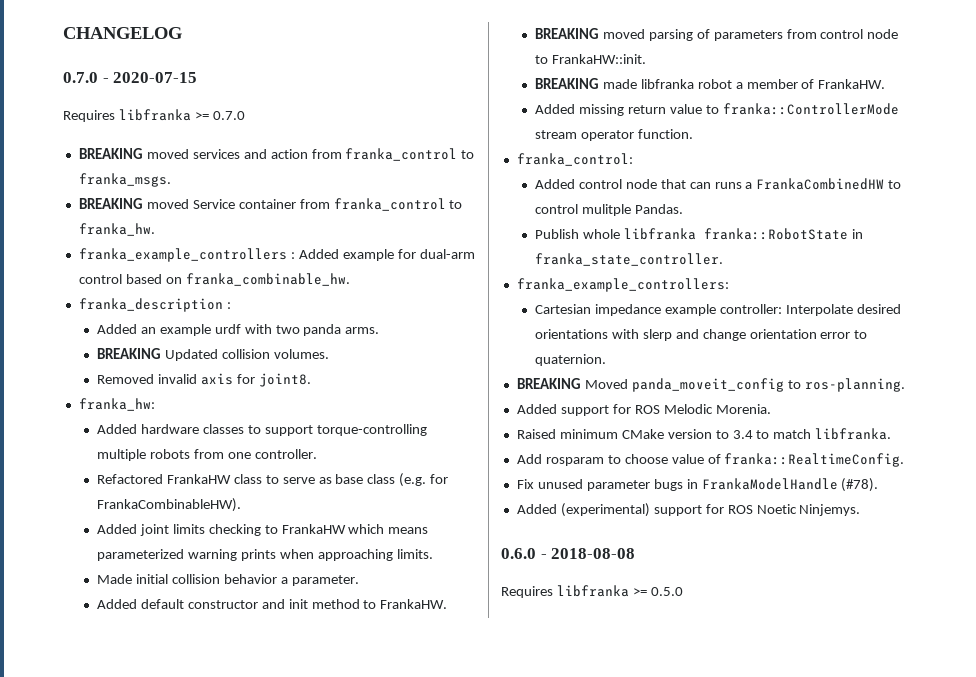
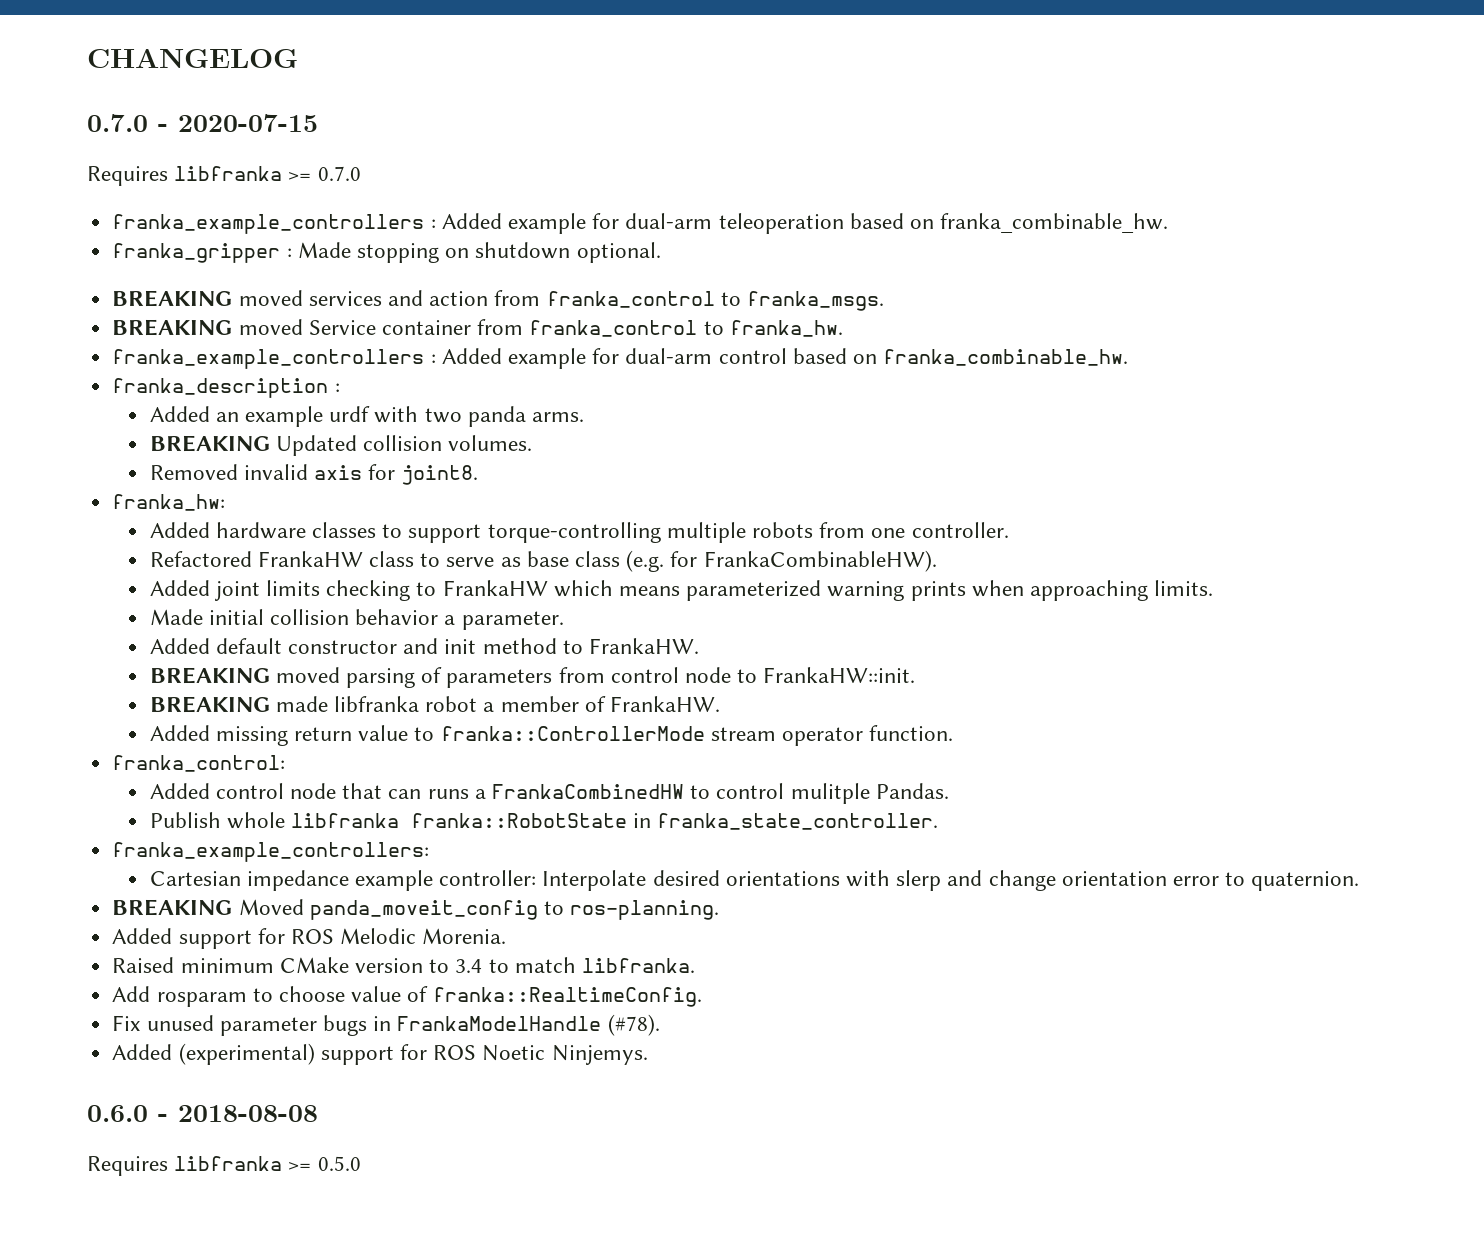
+ franka_example_controllers : Added example for dual-arm teleoperation based on franka_combinable_hw.
+ franka_gripper : Made stopping on shutdown optional.

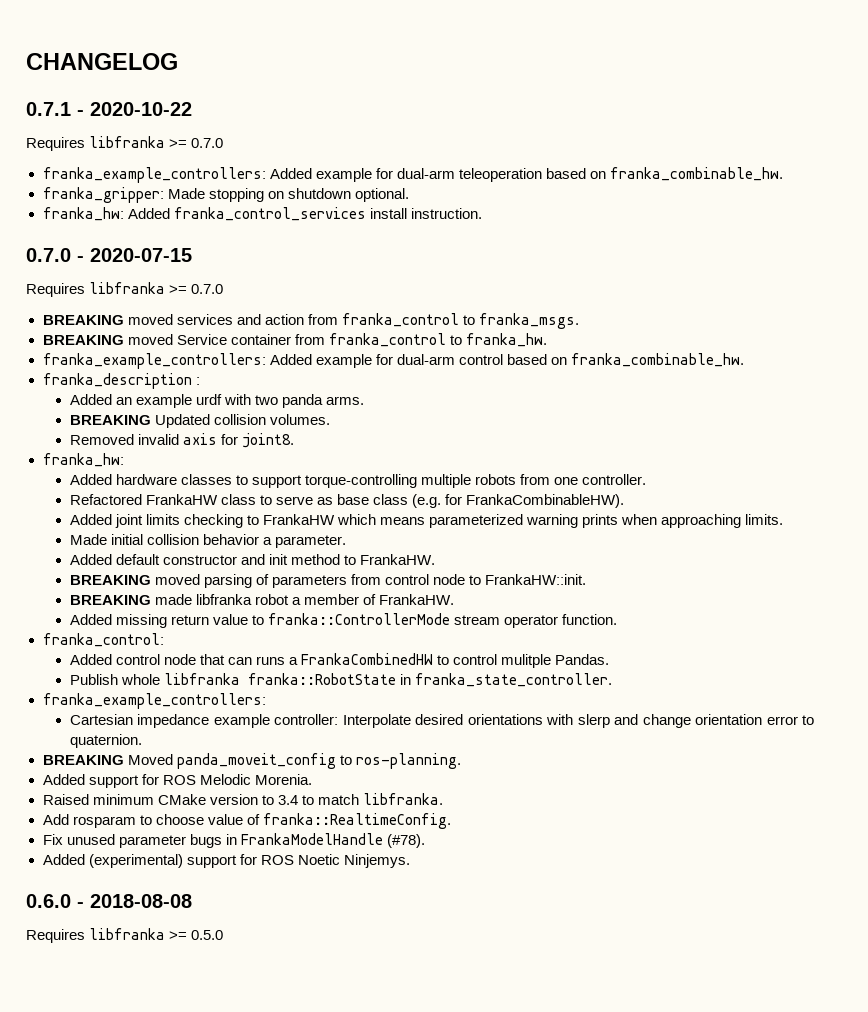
+ 0.7.1 - 2020-10-22
+ Requires libfranka >= 0.7.0
+ franka_example_controllers: Added example for dual-arm teleoperation based on franka_combinable_hw.
+ franka_gripper: Made stopping on shutdown optional.
+ franka_hw: Added franka_control_services install instruction.
- franka_example_controllers : Added example for dual-arm teleoperation based on franka_combinable_hw.
- franka_gripper : Made stopping on shutdown optional.
- franka_example_controllers : Added example for dual-arm control based on franka_combinable_hw.
+ franka_example_controllers: Added example for dual-arm control based on franka_combinable_hw.

